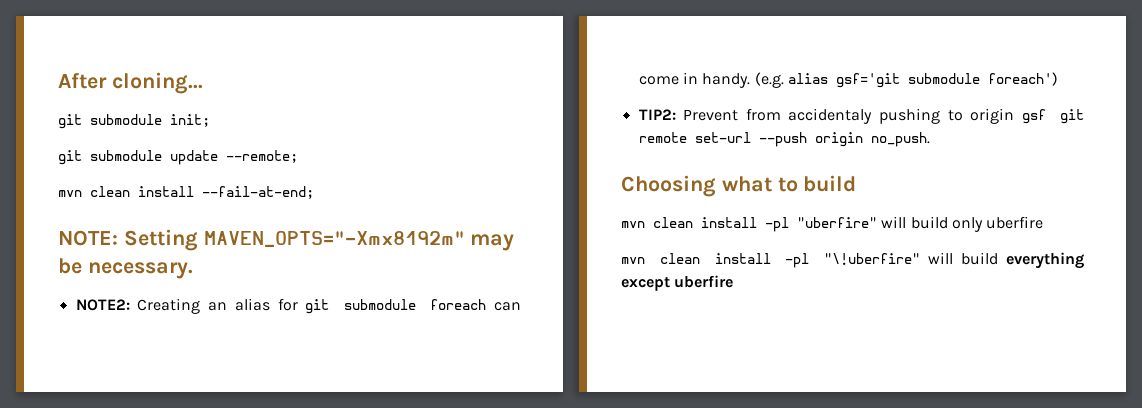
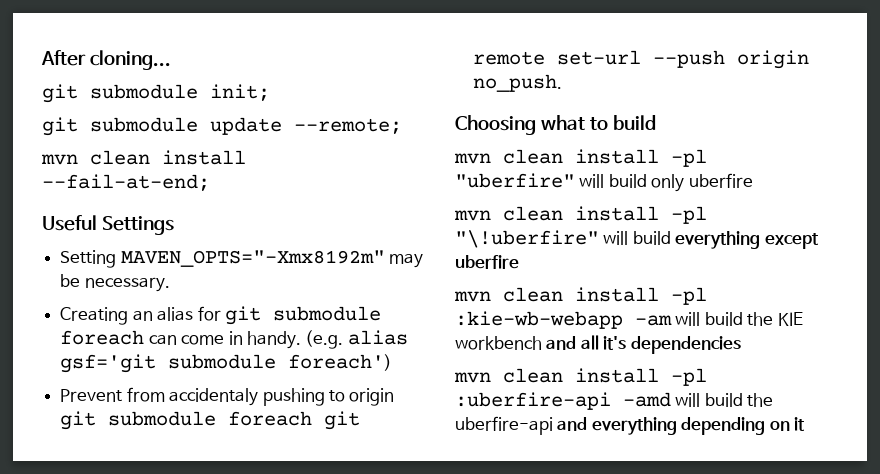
- NOTE: Setting MAVEN_OPTS="-Xmx8192m" may be necessary.
+ Useful Settings
+ Setting MAVEN_OPTS="-Xmx8192m" may be necessary.
- NOTE2: Creating an alias for git submodule foreach can come in handy.
+ Creating an alias for git submodule foreach can come in handy.
- TIP2: Prevent from accidentaly pushing to origin gsf git remote set-url --push origin no_push.
+ Prevent from accidentaly pushing to origin git submodule foreach git remote set-url --push origin no_push.
+ mvn clean install -pl :kie-wb-webapp -am will build the KIE workbench and all it's dependencies
+ mvn clean install -pl :uberfire-api -amd will build the uberfire-api and everything depending on it

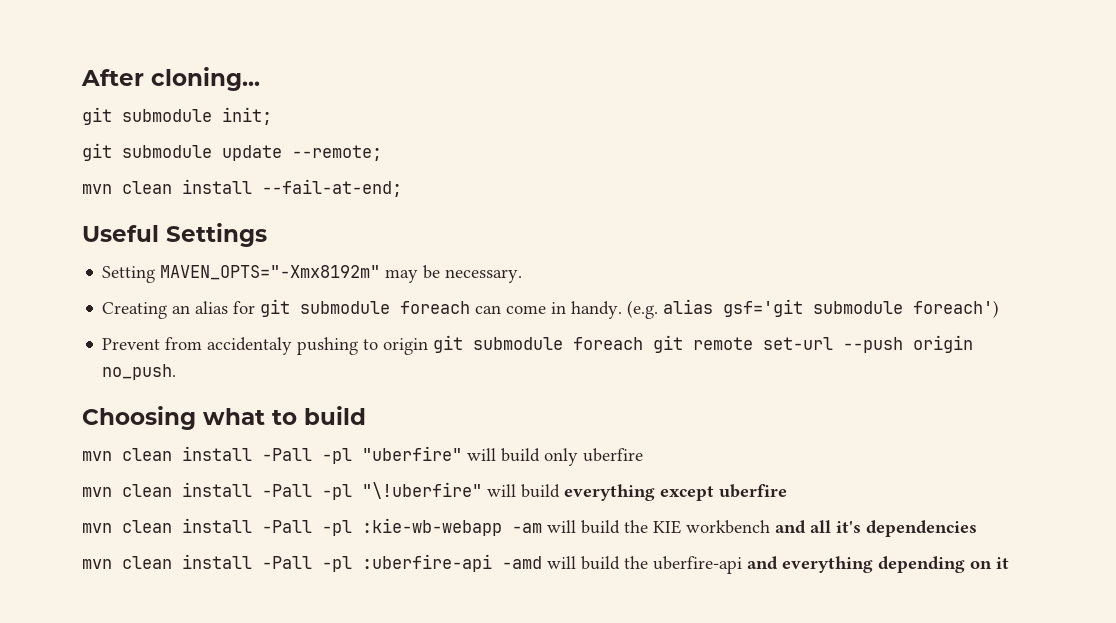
- mvn clean install -pl "uberfire" will build only uberfire
+ mvn clean install -Pall -pl "uberfire" will build only uberfire
- mvn clean install -pl "\!uberfire" will build everything except uberfire
+ mvn clean install -Pall -pl "\!uberfire" will build everything except uberfire
- mvn clean install -pl :kie-wb-webapp -am will build the KIE workbench and all it's dependencies
+ mvn clean install -Pall -pl :kie-wb-webapp -am will build the KIE workbench and all it's dependencies
- mvn clean install -pl :uberfire-api -amd will build the uberfire-api and everything depending on it
+ mvn clean install -Pall -pl :uberfire-api -amd will build the uberfire-api and everything depending on it

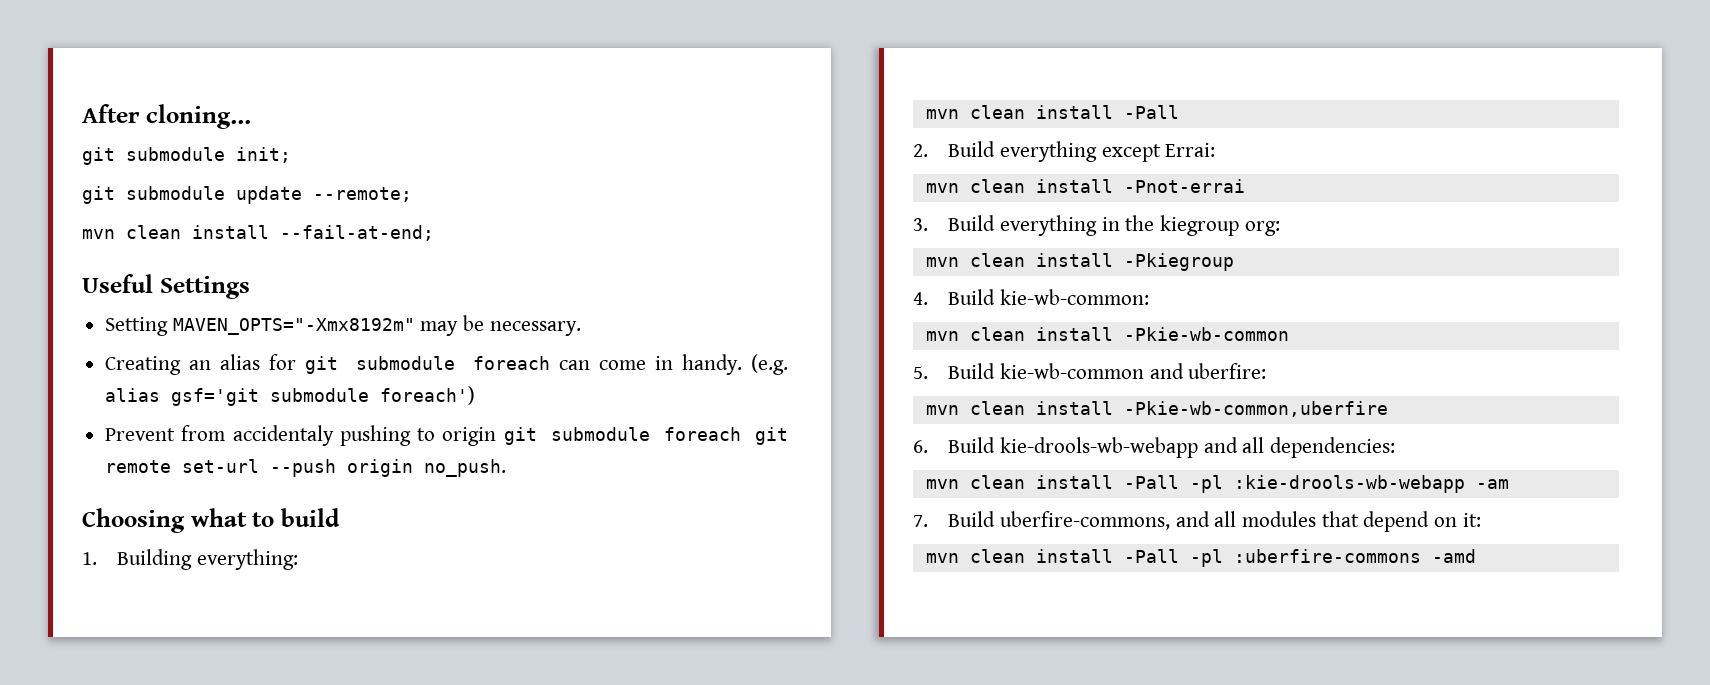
- mvn clean install -Pall -pl "uberfire" will build only uberfire
- mvn clean install -Pall -pl "\!uberfire" will build everything except uberfire
- mvn clean install -Pall -pl :kie-wb-webapp -am will build the KIE workbench and all it's dependencies
- mvn clean install -Pall -pl :uberfire-api -amd will build the uberfire-api and everything depending on it
+ 1. Building everything:
+ mvn clean install -Pall
+ 2. Build everything except Errai:
+ mvn clean install -Pnot-errai
+ 3. Build everything in the kiegroup org:
+ mvn clean install -Pkiegroup
+ 4. Build kie-wb-common:
+ mvn clean install -Pkie-wb-common
+ 5. Build kie-wb-common and uberfire:
+ mvn clean install -Pkie-wb-common,uberfire
+ 6. Build kie-drools-wb-webapp and all dependencies:
+ mvn clean install -Pall -pl :kie-drools-wb-webapp -am
+ 7. Build uberfire-commons, and all modules that depend on it:
+ mvn clean install -Pall -pl :uberfire-commons -amd

